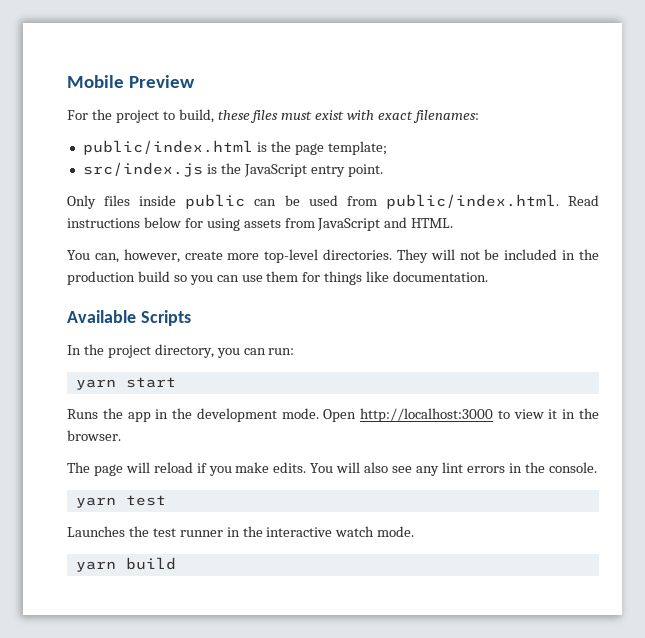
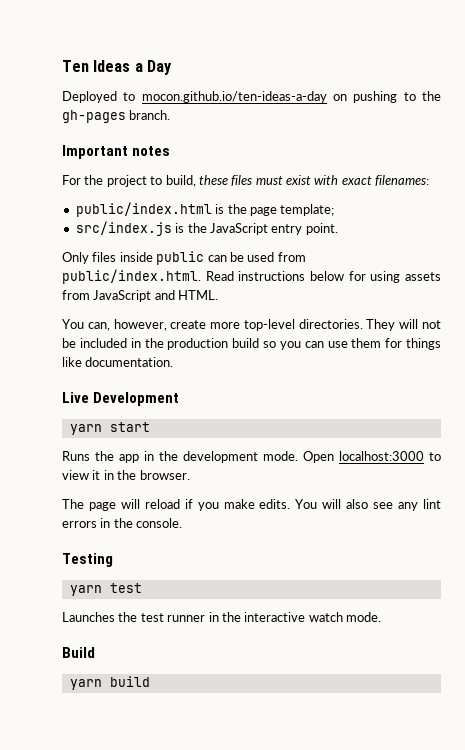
- Mobile Preview
+ Ten Ideas a Day
+ Deployed to mocon.github.io/ten-ideas-a-day on pushing to the gh-pages branch.
+ Important notes
- Available Scripts
- In the project directory, you can run:
+ Live Development
- Open http://localhost:3000 to view it in the browser.
+ Open localhost:3000 to view it in the browser.
+ Testing
+ Build

